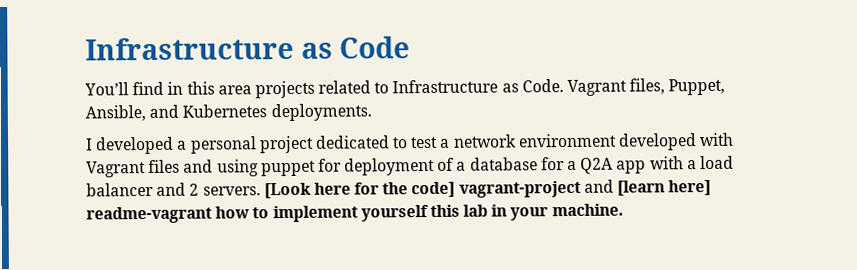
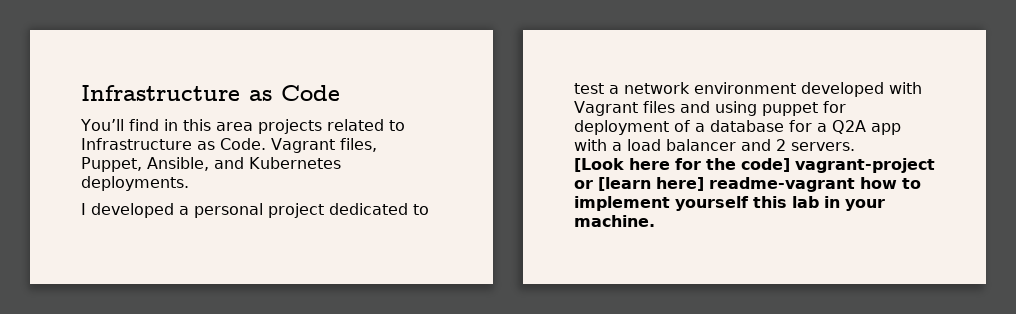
- I developed a personal project dedicated to test a network environment developed with Vagrant files and using puppet for deployment of a database for a Q2A app with a load balancer and 2 servers. [Look here for the code] vagrant-project and [learn here] readme-vagrant how to implement yourself this lab in your machine.
+ I developed a personal project dedicated to test a network environment developed with Vagrant files and using puppet for deployment of a database for a Q2A app with a load balancer and 2 servers.
+ [Look here for the code] vagrant-project or [learn here] readme-vagrant how to implement yourself this lab in your machine.

